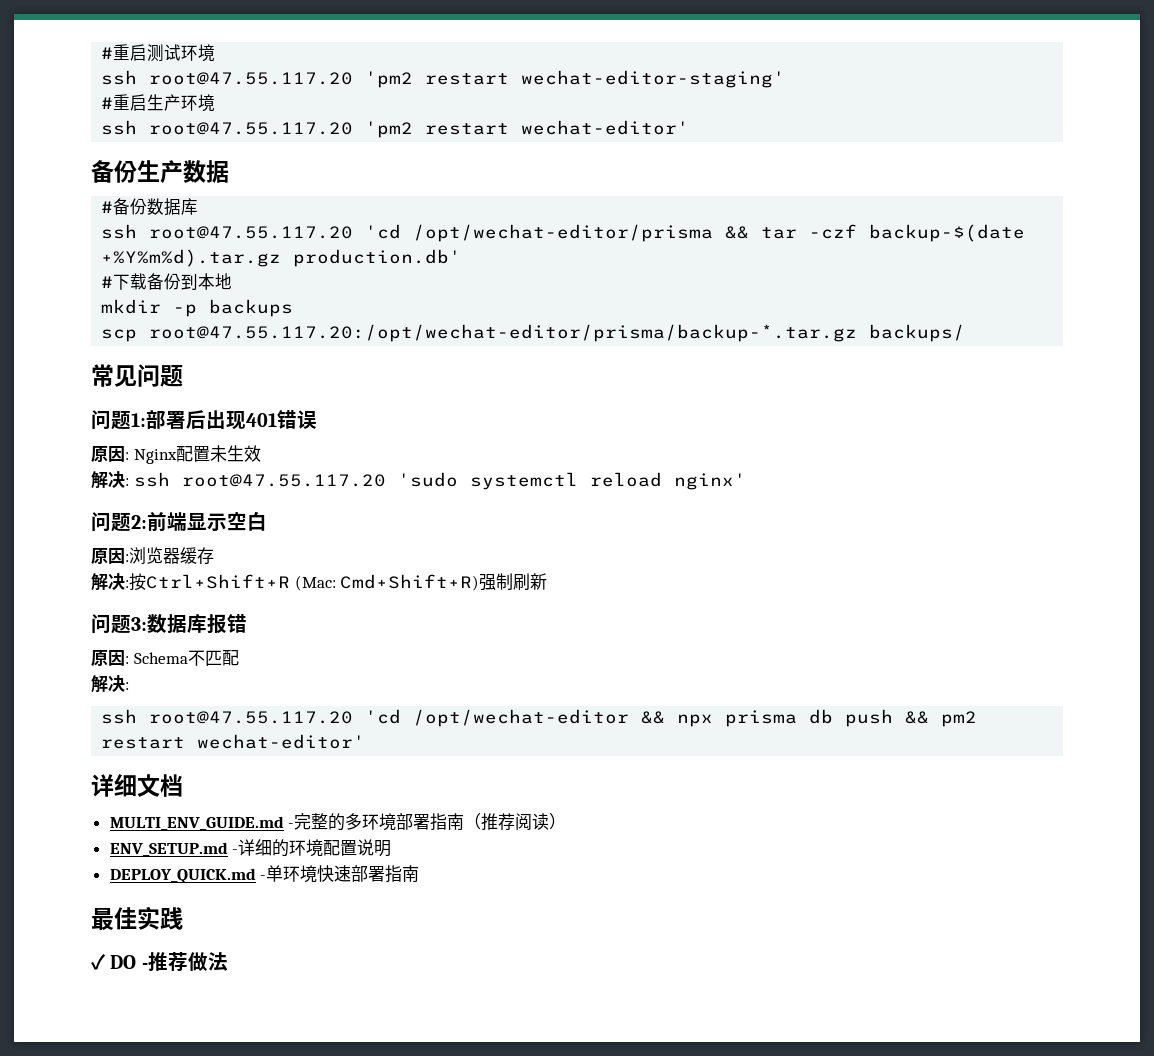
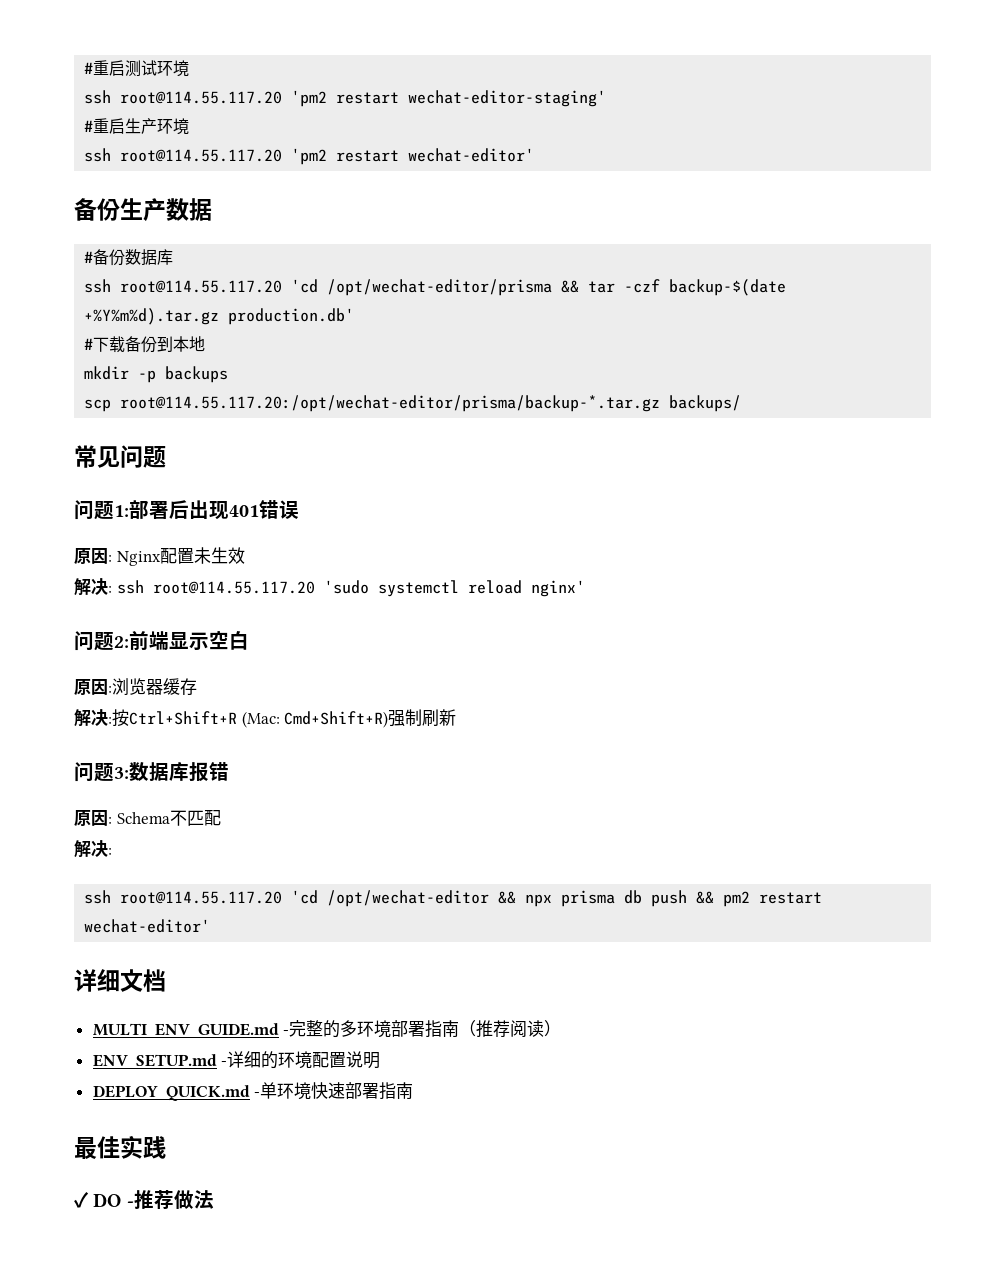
- ssh root@47.55.117.20 'pm2 restart wechat-editor-staging'
+ ssh root@114.55.117.20 'pm2 restart wechat-editor-staging'
- ssh root@47.55.117.20 'pm2 restart wechat-editor'
+ ssh root@114.55.117.20 'pm2 restart wechat-editor'
- ssh root@47.55.117.20 'cd /opt/wechat-editor/prisma && tar -czf backup-$(date +%Y%m%d).tar.gz production.db'
+ ssh root@114.55.117.20 'cd /opt/wechat-editor/prisma && tar -czf backup-$(date +%Y%m%d).tar.gz production.db'
- scp root@47.55.117.20:/opt/wechat-editor/prisma/backup-*.tar.gz backups/
+ scp root@114.55.117.20:/opt/wechat-editor/prisma/backup-*.tar.gz backups/
- 解决: ssh root@47.55.117.20 'sudo systemctl reload nginx'
+ 解决: ssh root@114.55.117.20 'sudo systemctl reload nginx'
- ssh root@47.55.117.20 'cd /opt/wechat-editor && npx prisma db push && pm2 restart wechat-editor'
+ ssh root@114.55.117.20 'cd /opt/wechat-editor && npx prisma db push && pm2 restart wechat-editor'

